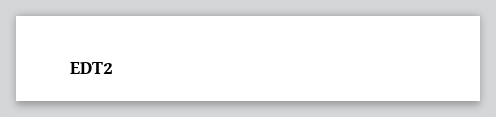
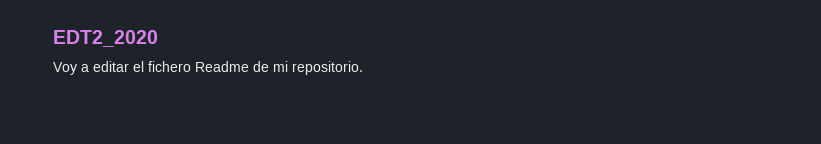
- EDT2
+ EDT2_2020
+ Voy a editar el fichero Readme de mi repositorio.

